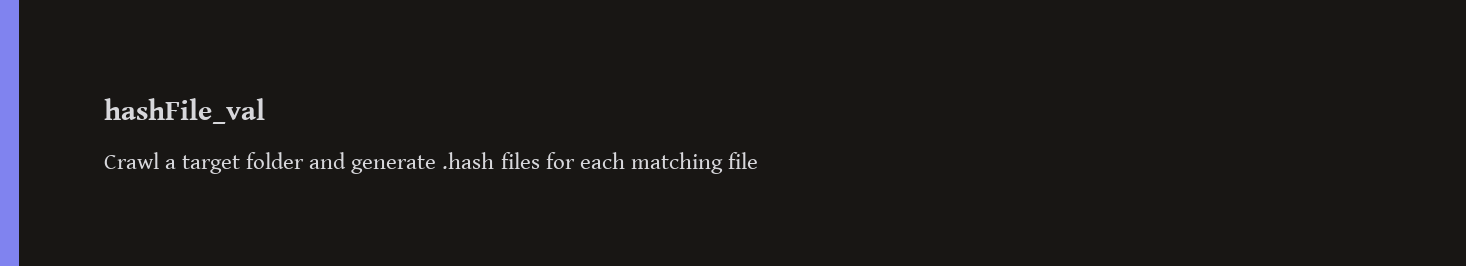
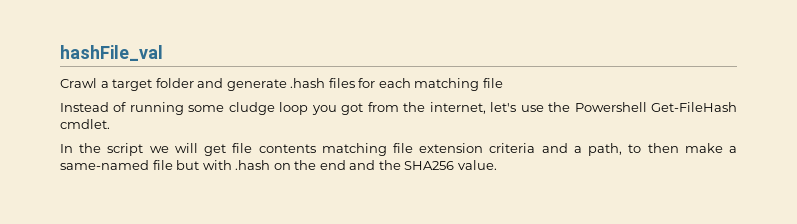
+ Instead of running some cludge loop you got from the internet, let's use the Powershell Get-FileHash cmdlet.
+ In the script we will get file contents matching file extension criteria and a path, to then make a same-named file but with .hash on the end and the SHA256 value.

